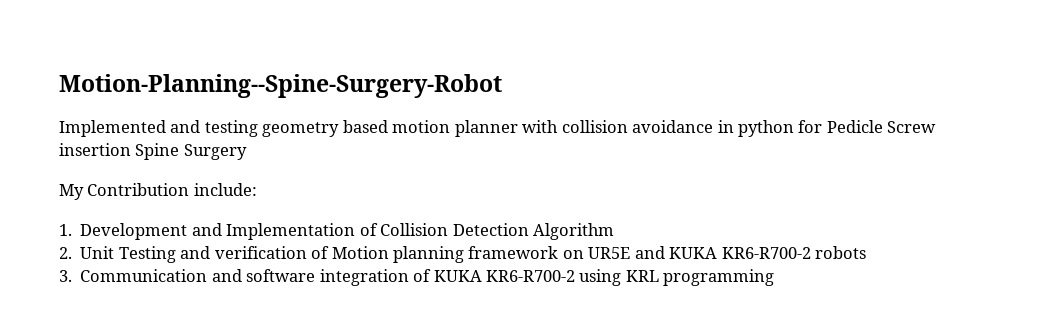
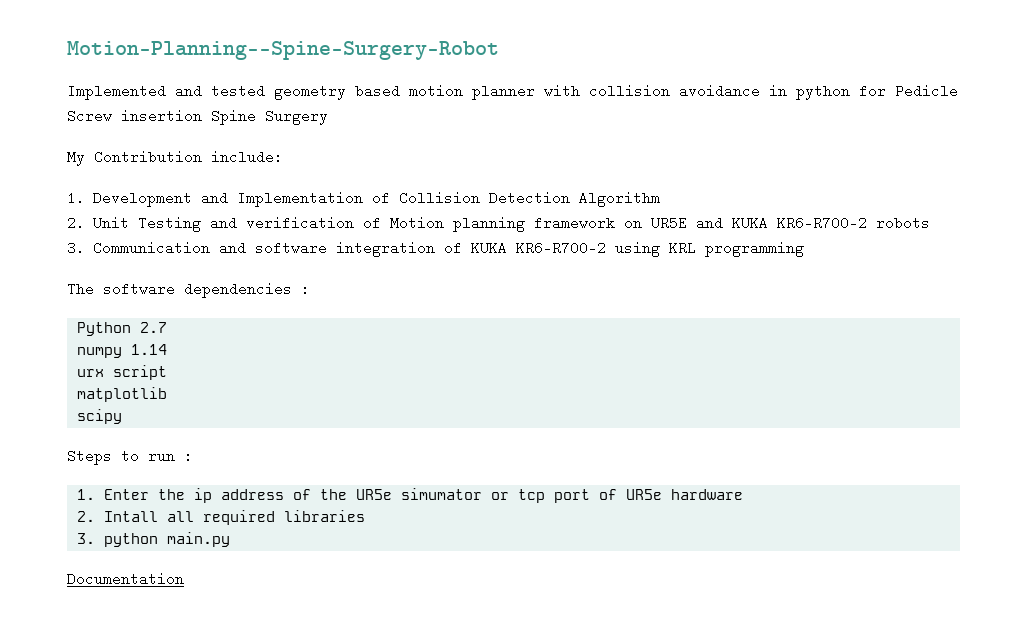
- Implemented and testing geometry based motion planner with collision avoidance in python for Pedicle Screw insertion Spine Surgery
+ Implemented and tested geometry based motion planner with collision avoidance in python for Pedicle Screw insertion Spine Surgery
+ The software dependencies :
+ Python 2.7
+ numpy 1.14
+ urx script
+ matplotlib
+ scipy
+ Steps to run :
+ 1. Enter the ip address of the UR5e simumator or tcp port of UR5e hardware
+ 2. Intall all required libraries
+ 3. python main.py
+ Documentation

